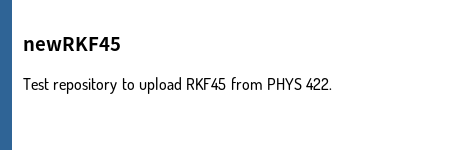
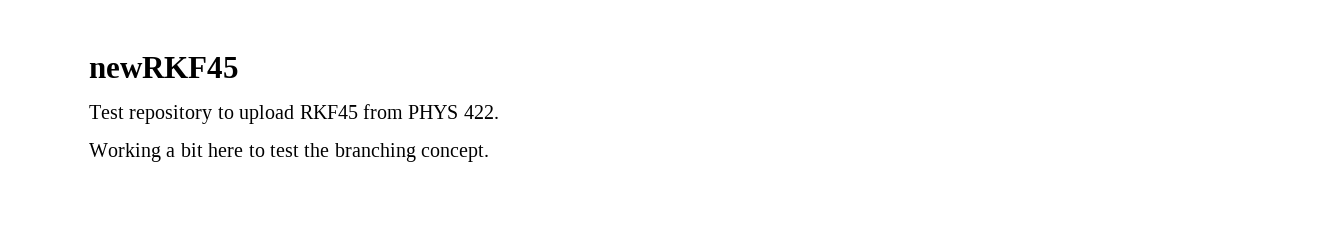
+ Working a bit here to test the branching concept.

